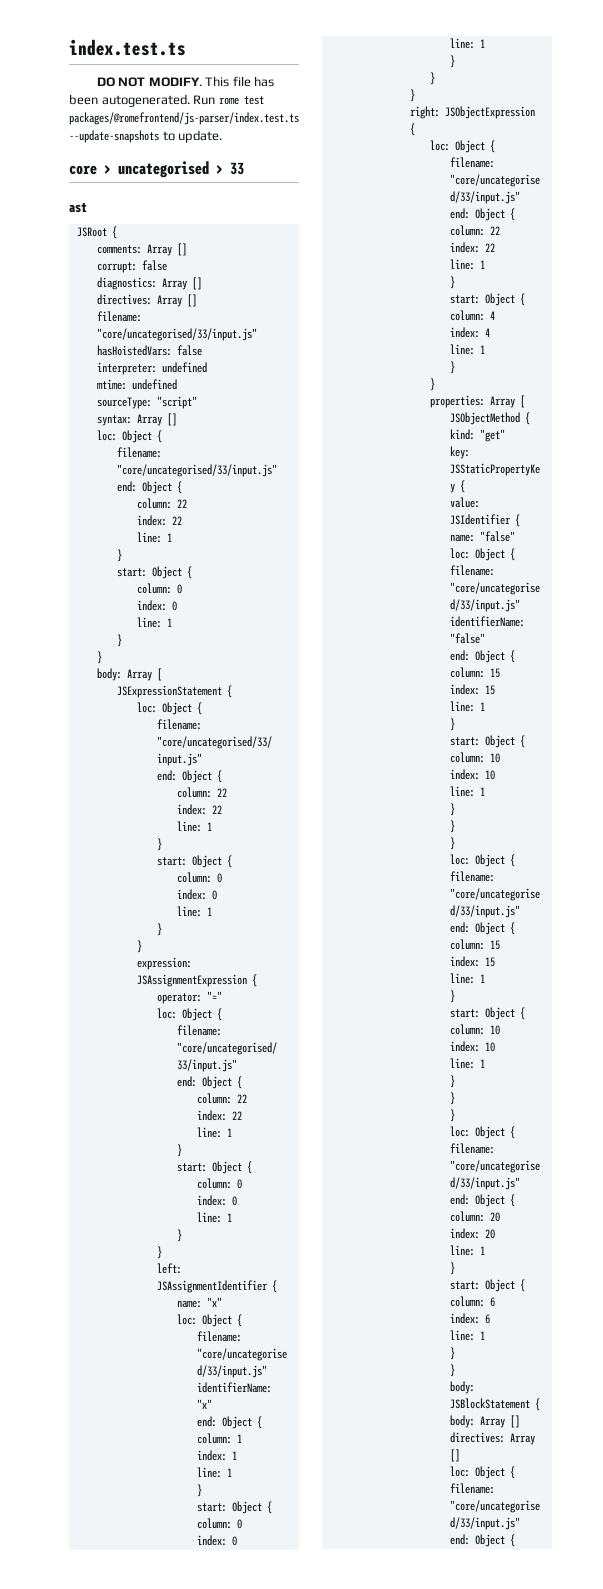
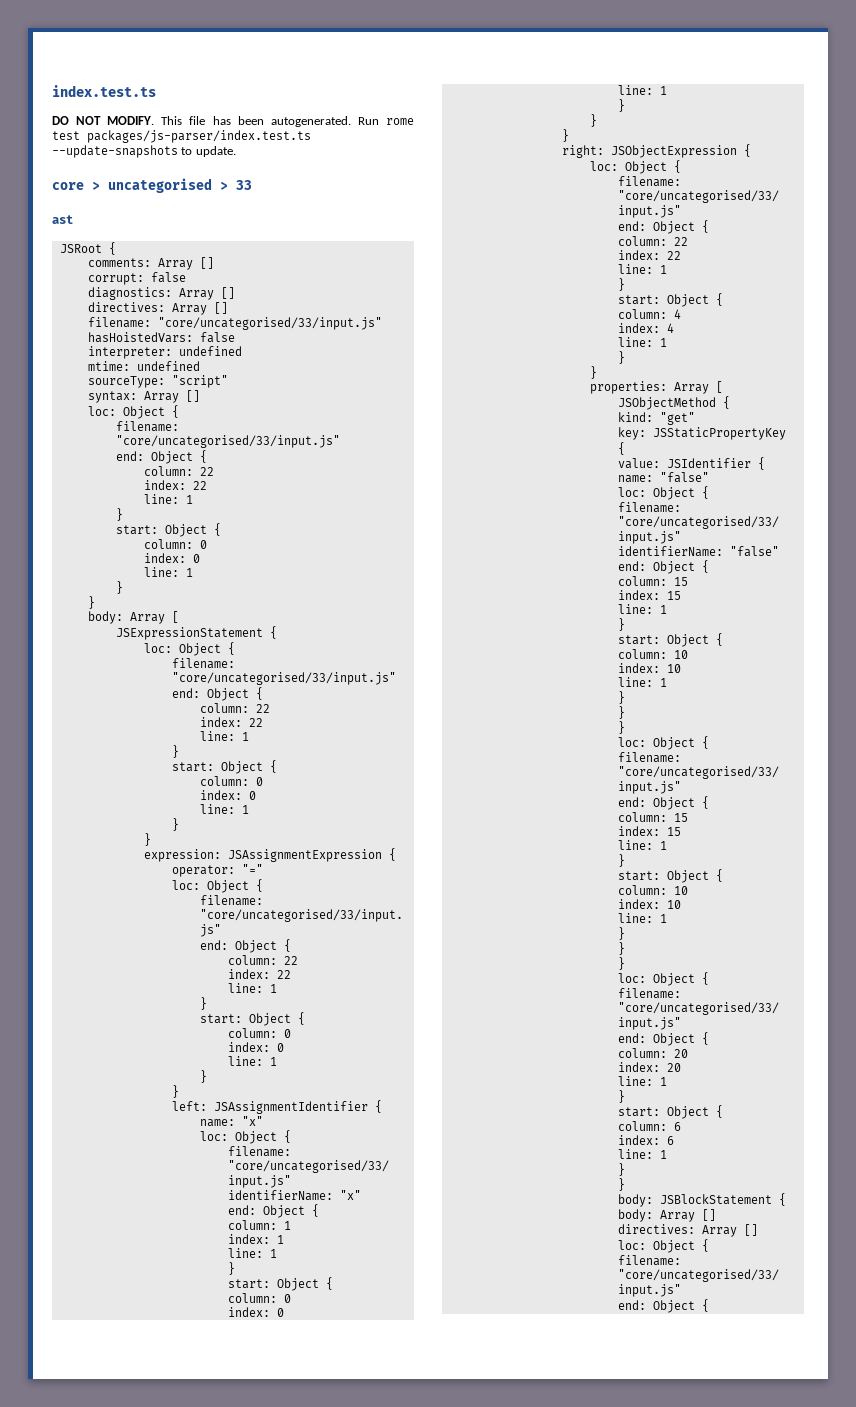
- Run rome test packages/@romefrontend/js-parser/index.test.ts --update-snapshots to update.
+ Run rome test packages/js-parser/index.test.ts --update-snapshots to update.

